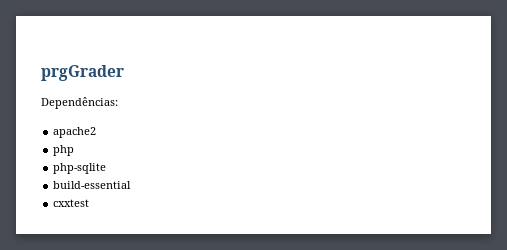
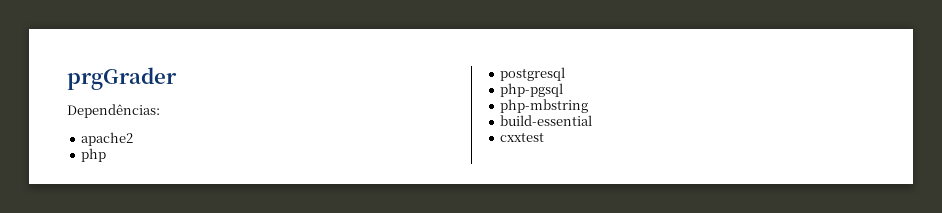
- php-sqlite
+ postgresql
+ php-pgsql
+ php-mbstring

